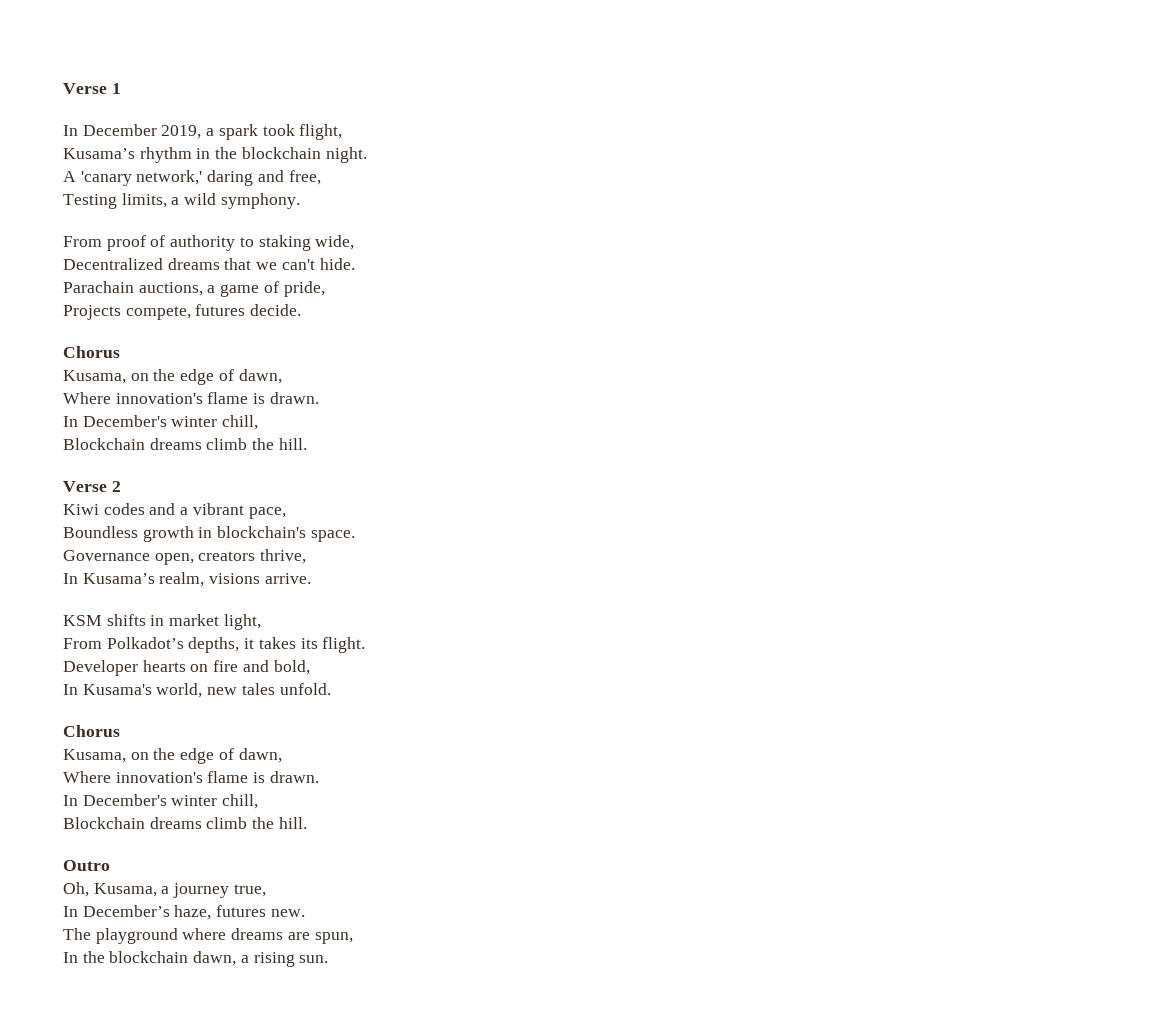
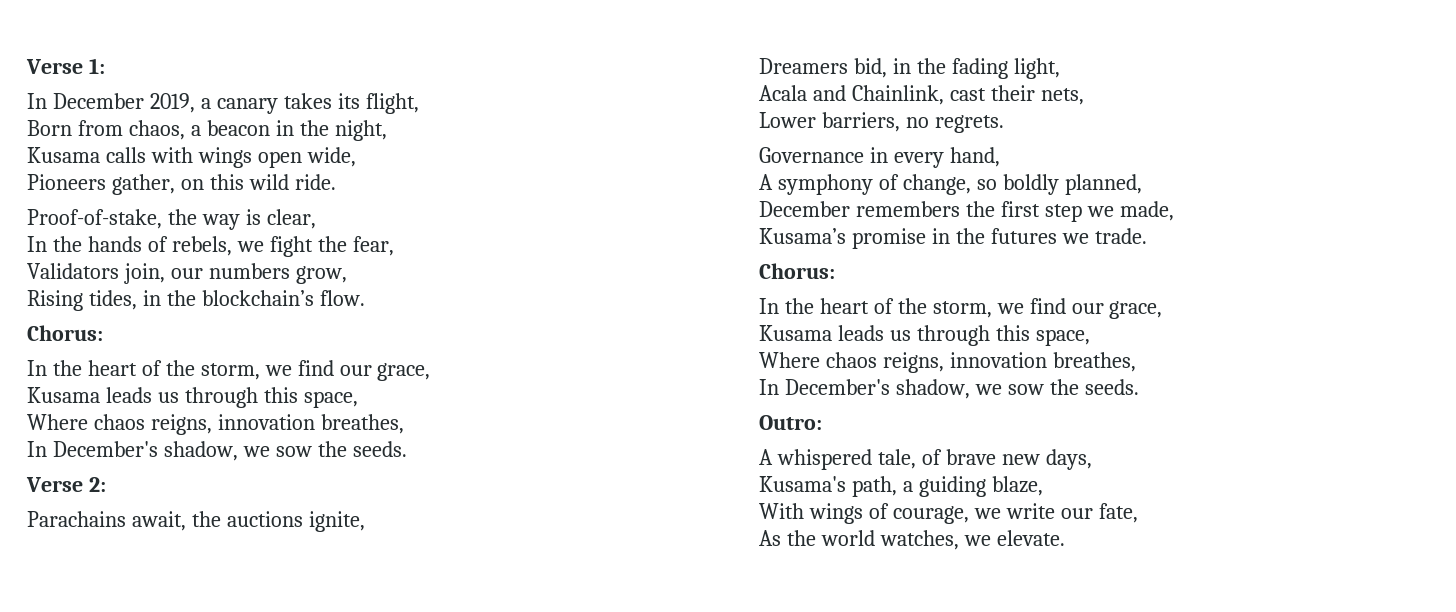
- Verse 1
+ Verse 1:
- In December 2019, a spark took flight,
- Kusama’s rhythm in the blockchain night.
- A 'canary network,' daring and free,
- Testing limits, a wild symphony.
- From proof of authority to staking wide,
- Decentralized dreams that we can't hide.
- Parachain auctions, a game of pride,
- Projects compete, futures decide.
- Chorus
- Kusama, on the edge of dawn,
- Where innovation's flame is drawn.
- In December's winter chill,
- Blockchain dreams climb the hill.
- Verse 2
- Kiwi codes and a vibrant pace,
- Boundless growth in blockchain's space.
- Governance open, creators thrive,
- In Kusama’s realm, visions arrive.
- KSM shifts in market light,
- From Polkadot’s depths, it takes its flight.
- Developer hearts on fire and bold,
- In Kusama's world, new tales unfold.
- Chorus
- Kusama, on the edge of dawn,
- Where innovation's flame is drawn.
- In December's winter chill,
- Blockchain dreams climb the hill.
- Outro
- Oh, Kusama, a journey true,
- In December’s haze, futures new.
- The playground where dreams are spun,
- In the blockchain dawn, a rising sun.
+ In December 2019, a canary takes its flight,
+ Born from chaos, a beacon in the night,
+ Kusama calls with wings open wide,
+ Pioneers gather, on this wild ride.
+ Proof-of-stake, the way is clear,
+ In the hands of rebels, we fight the fear,
+ Validators join, our numbers grow,
+ Rising tides, in the blockchain’s flow.
+ Chorus:
+ In the heart of the storm, we find our grace,
+ Kusama leads us through this space,
+ Where chaos reigns, innovation breathes,
+ In December's shadow, we sow the seeds.
+ Verse 2:
+ Parachains await, the auctions ignite,
+ Dreamers bid, in the fading light,
+ Acala and Chainlink, cast their nets,
+ Lower barriers, no regrets.
+ Governance in every hand,
+ A symphony of change, so boldly planned,
+ December remembers the first step we made,
+ Kusama’s promise in the futures we trade.
+ Chorus:
+ In the heart of the storm, we find our grace,
+ Kusama leads us through this space,
+ Where chaos reigns, innovation breathes,
+ In December's shadow, we sow the seeds.
+ Outro:
+ A whispered tale, of brave new days,
+ Kusama's path, a guiding blaze,
+ With wings of courage, we write our fate,
+ As the world watches, we elevate.

